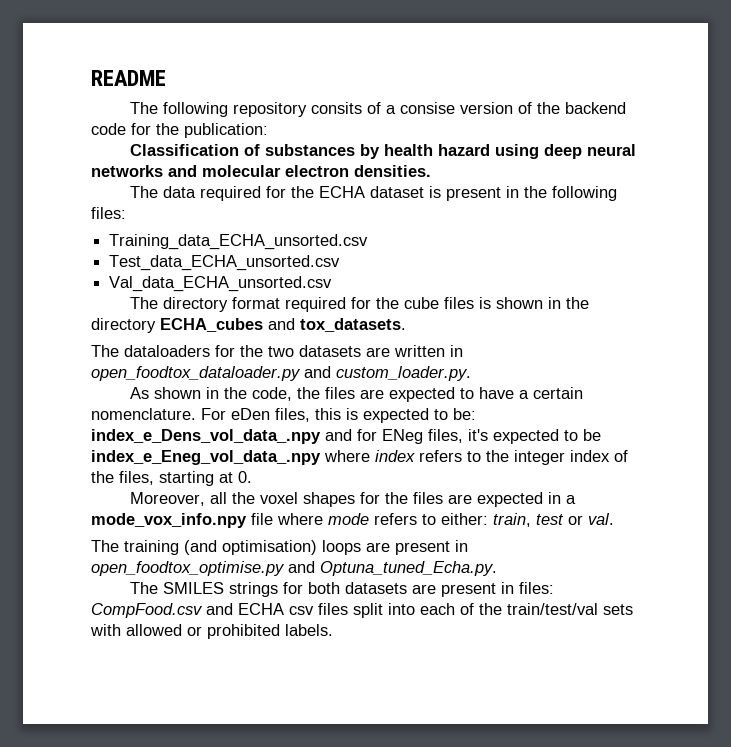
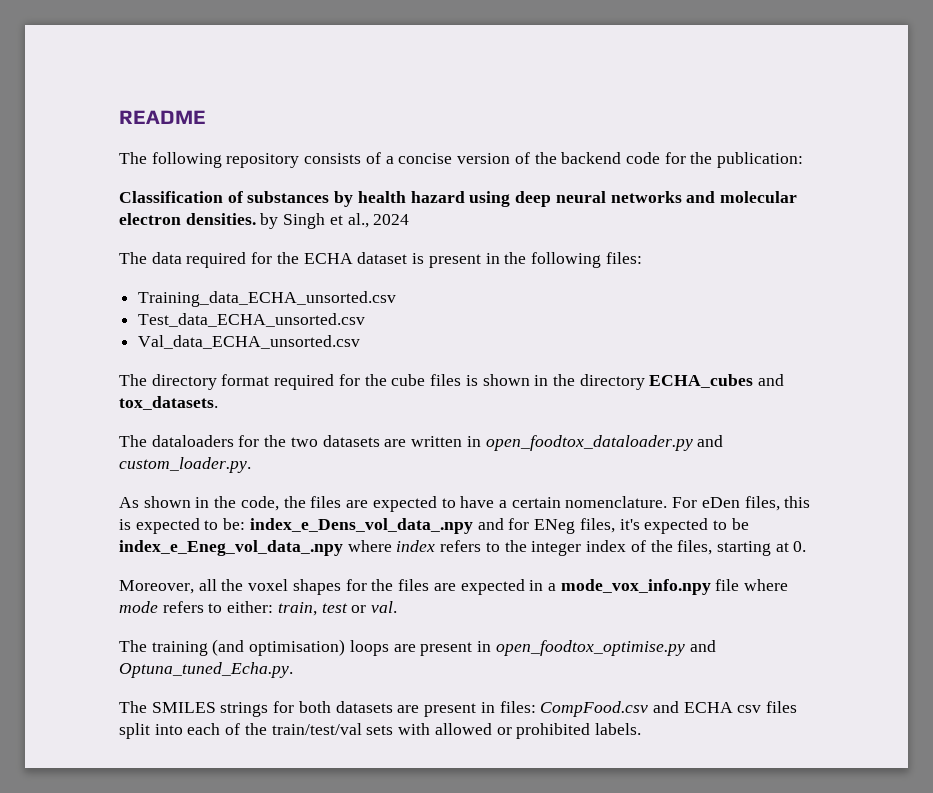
- The following repository consits of a consise version of the backend code for the publication:
+ The following repository consists of a concise version of the backend code for the publication:
- Classification of substances by health hazard using deep neural networks and molecular electron densities.
+ Classification of substances by health hazard using deep neural networks and molecular electron densities. by Singh et al., 2024

